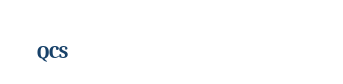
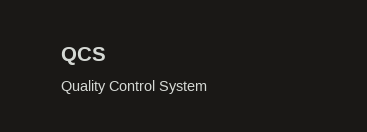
+ Quality Control System

